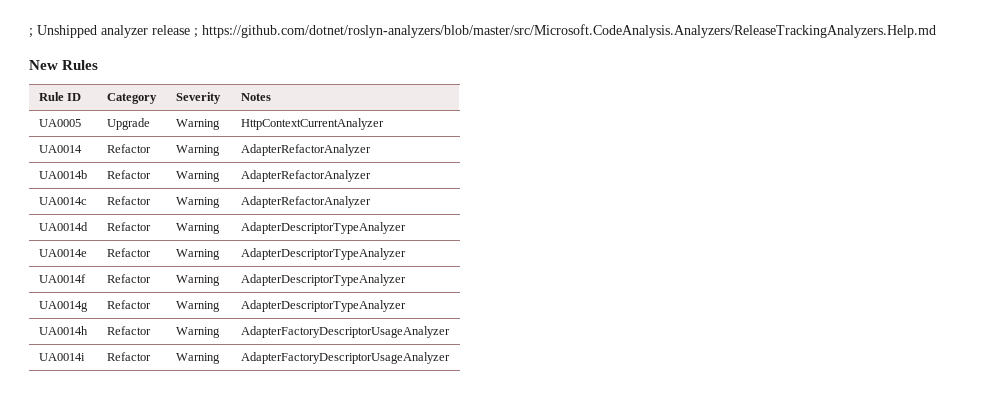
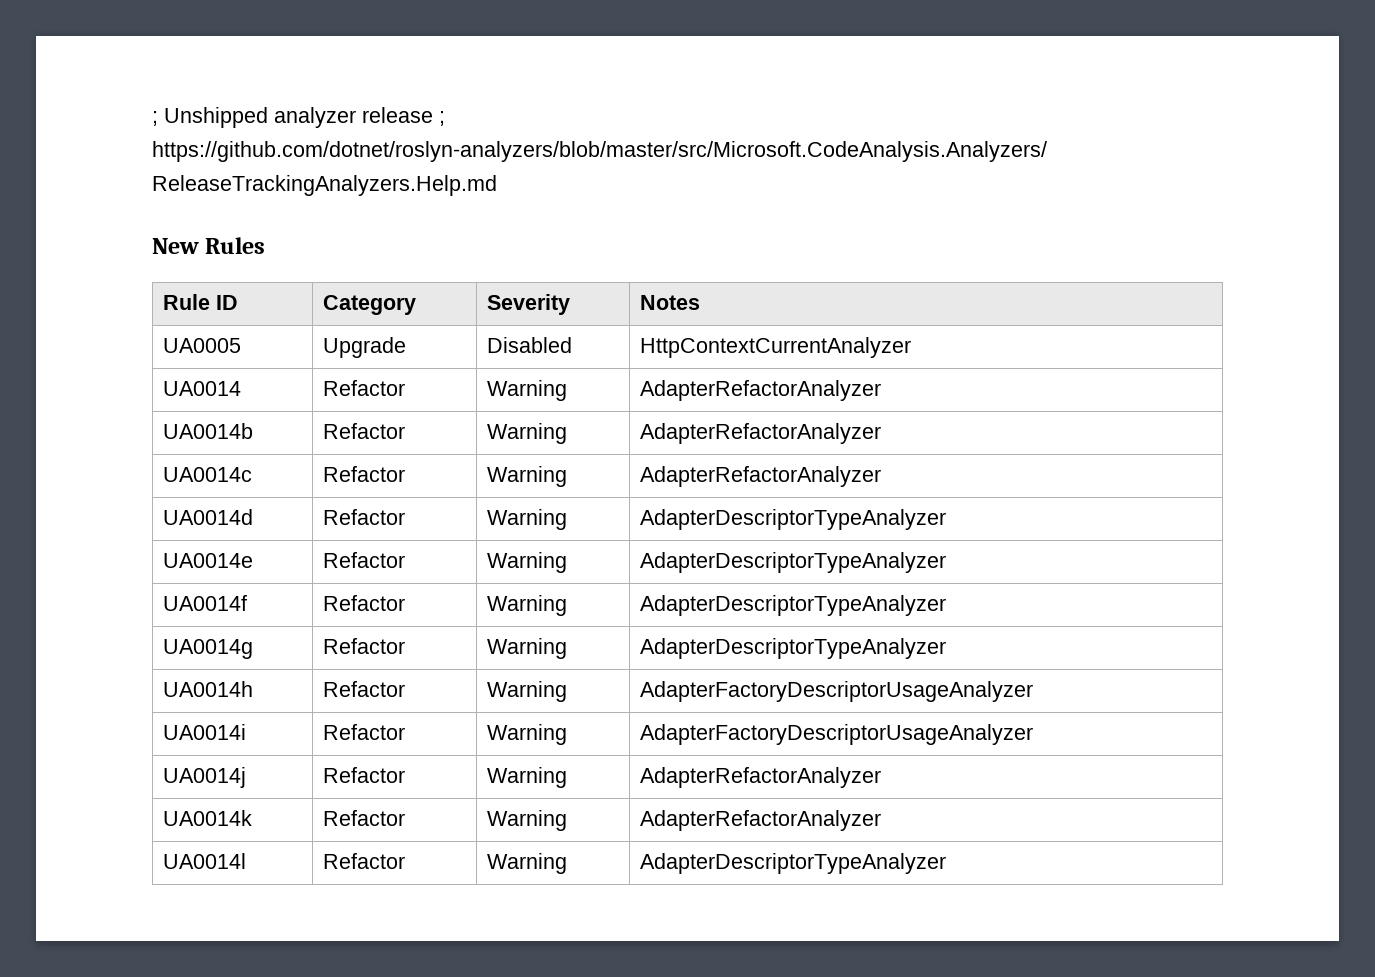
- UA0005 | Upgrade | Warning | HttpContextCurrentAnalyzer
+ UA0005 | Upgrade | Disabled | HttpContextCurrentAnalyzer
+ UA0014j | Refactor | Warning | AdapterRefactorAnalyzer
+ UA0014k | Refactor | Warning | AdapterRefactorAnalyzer
+ UA0014l | Refactor | Warning | AdapterDescriptorTypeAnalyzer

